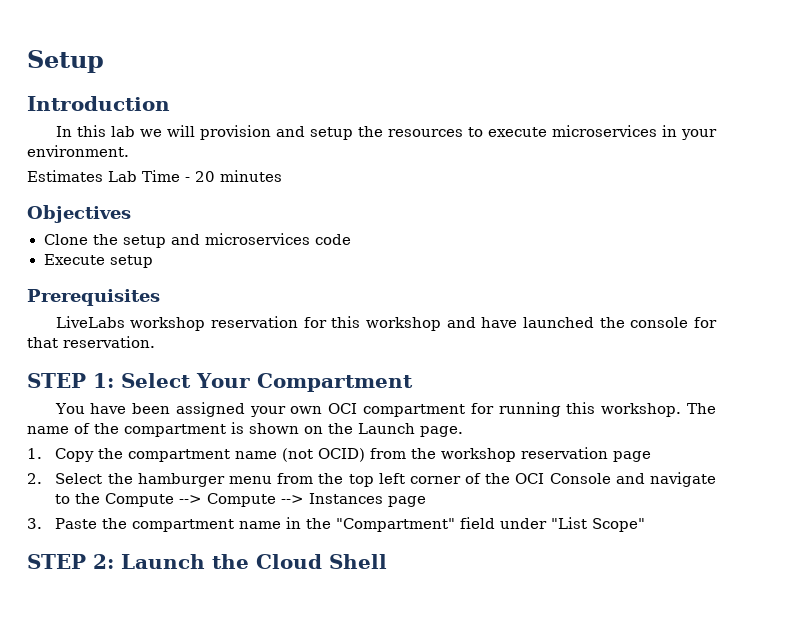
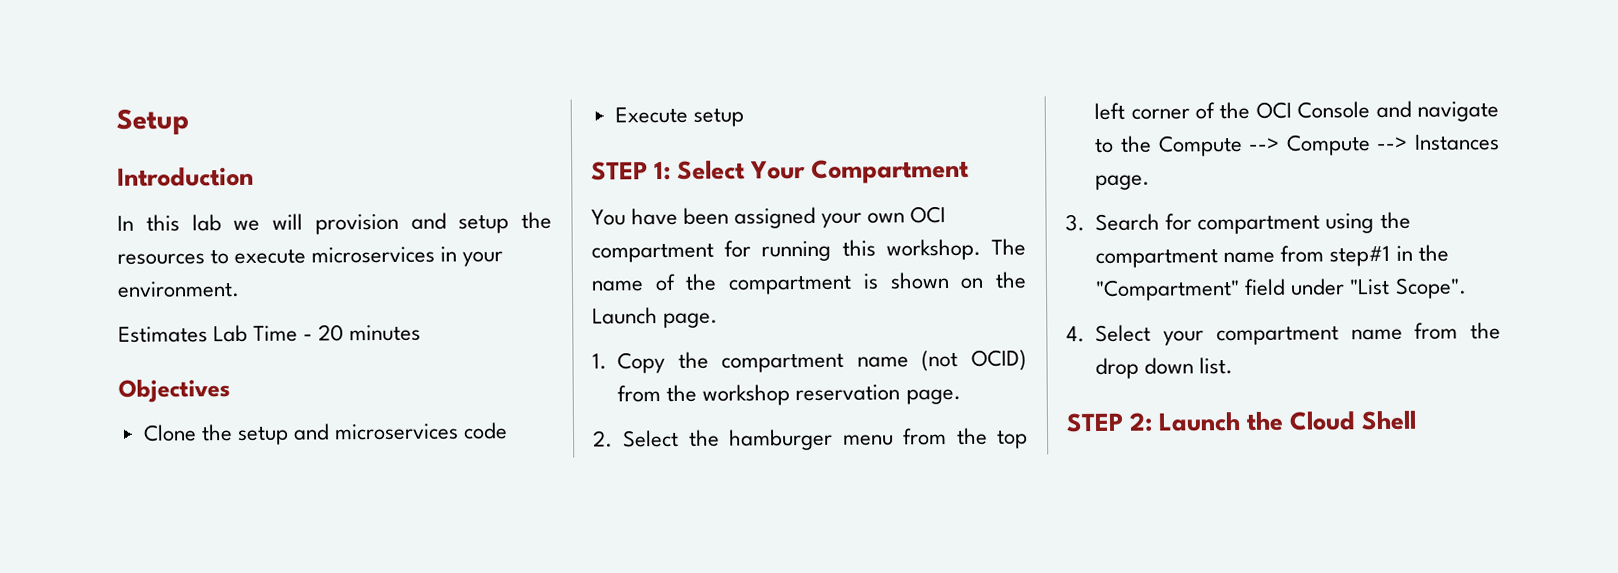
- Prerequisites
- LiveLabs workshop reservation for this workshop and have launched the console for that reservation.
- 1. Copy the compartment name (not OCID) from the workshop reservation page
+ 1. Copy the compartment name (not OCID) from the workshop reservation page.
- 2. Select the hamburger menu from the top left corner of the OCI Console and navigate to the Compute --> Compute --> Instances page
+ 2. Select the hamburger menu from the top left corner of the OCI Console and navigate to the Compute --> Compute --> Instances page.
- 3. Paste the compartment name in the "Compartment" field under "List Scope"
+ 3. Search for compartment using the compartment name from step#1 in the "Compartment" field under "List Scope".
+ 4. Select your compartment name from the drop down list.

